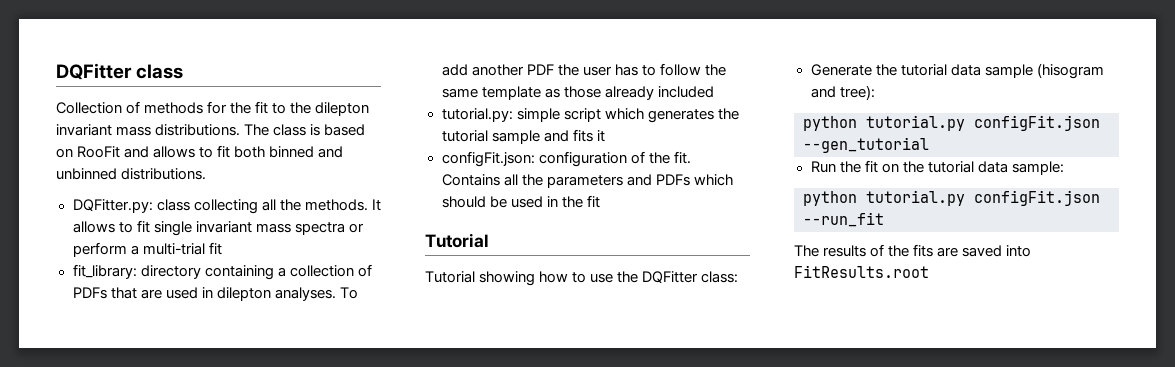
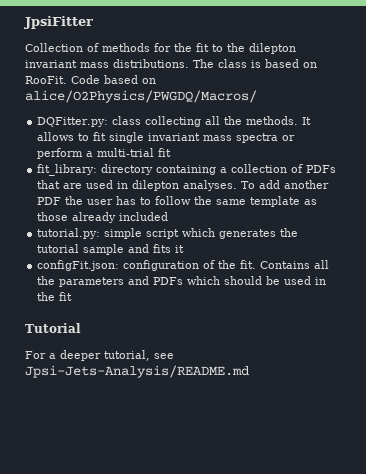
- DQFitter class
+ JpsiFitter
- The class is based on RooFit and allows to fit both binned and unbinned distributions.
+ The class is based on RooFit. Code based on alice/O2Physics/PWGDQ/Macros/
- Tutorial showing how to use the DQFitter class:
- Generate the tutorial data sample (hisogram and tree):
- python tutorial.py configFit.json --gen_tutorial
- Run the fit on the tutorial data sample:
- python tutorial.py configFit.json --run_fit
- The results of the fits are saved into FitResults.root
+ For a deeper tutorial, see Jpsi-Jets-Analysis/README.md

